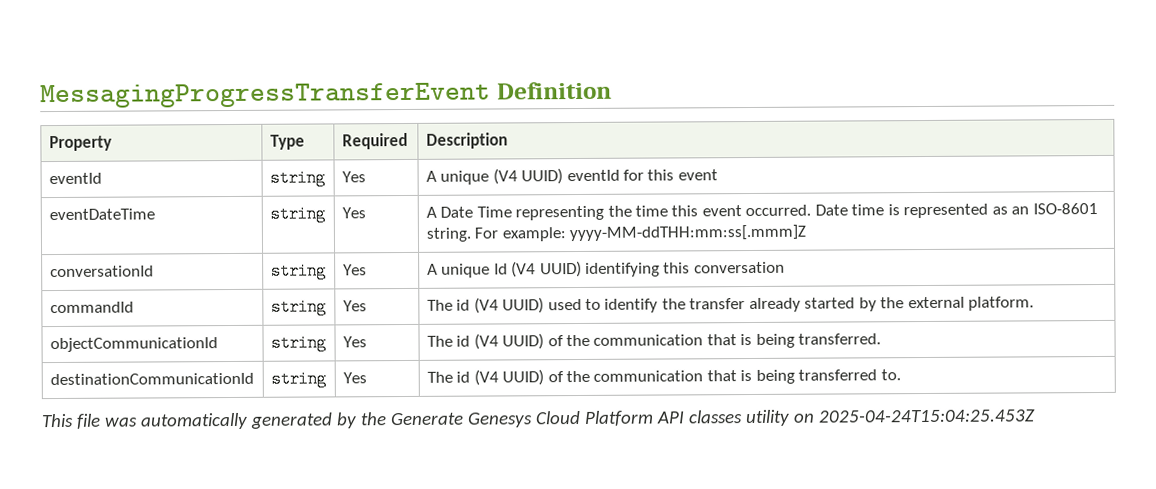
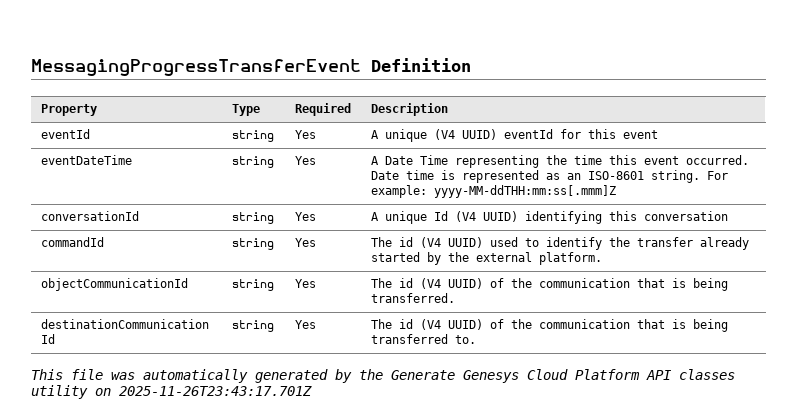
- This file was automatically generated by the Generate Genesys Cloud Platform API classes utility on 2025-04-24T15:04:25.453Z
+ This file was automatically generated by the Generate Genesys Cloud Platform API classes utility on 2025-11-26T23:43:17.701Z

